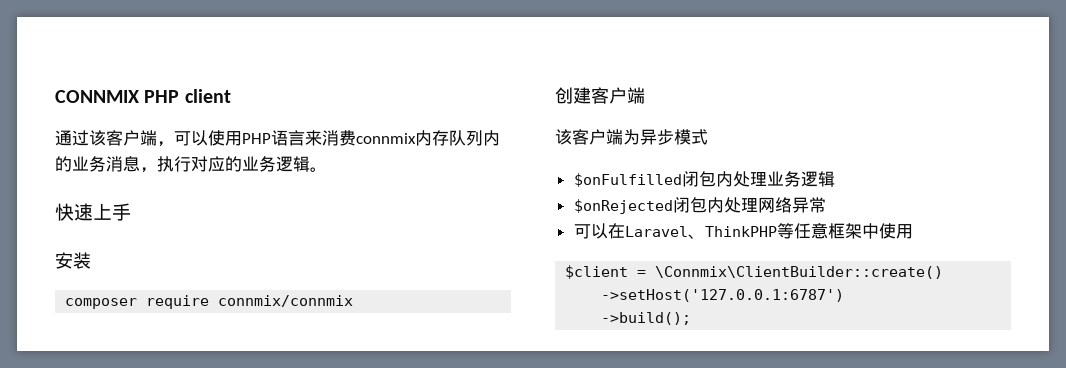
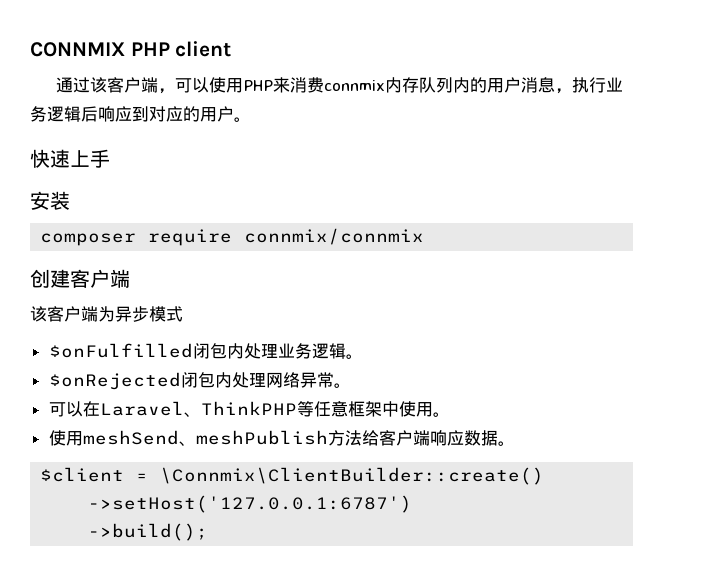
- 通过该客户端，可以使用PHP语言来消费connmix内存队列内的业务消息，执行对应的业务逻辑。
+ 通过该客户端，可以使用PHP来消费connmix内存队列内的用户消息，执行业务逻辑后响应到对应的用户。
- $onFulfilled闭包内处理业务逻辑
+ $onFulfilled闭包内处理业务逻辑。
- $onRejected闭包内处理网络异常
+ $onRejected闭包内处理网络异常。
- 可以在Laravel、ThinkPHP等任意框架中使用
+ 可以在Laravel、ThinkPHP等任意框架中使用。
+ 使用meshSend、meshPublish方法给客户端响应数据。

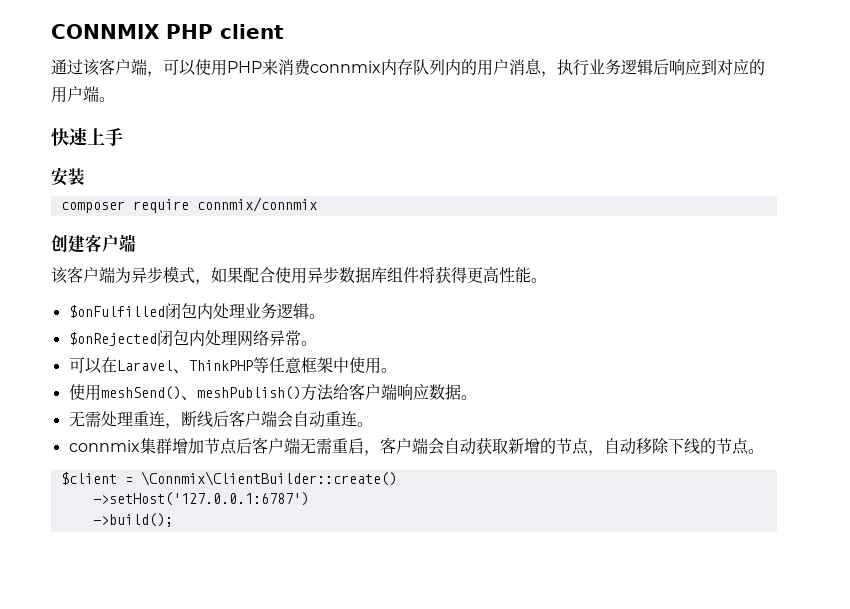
- 通过该客户端，可以使用PHP来消费connmix内存队列内的用户消息，执行业务逻辑后响应到对应的用户。
+ 通过该客户端，可以使用PHP来消费connmix内存队列内的用户消息，执行业务逻辑后响应到对应的用户端。
- 该客户端为异步模式
+ 该客户端为异步模式，如果配合使用异步数据库组件将获得更高性能。
- 使用meshSend、meshPublish方法给客户端响应数据。
+ 使用meshSend()、meshPublish()方法给客户端响应数据。
+ 无需处理重连，断线后客户端会自动重连。
+ connmix集群增加节点后客户端无需重启，客户端会自动获取新增的节点，自动移除下线的节点。

